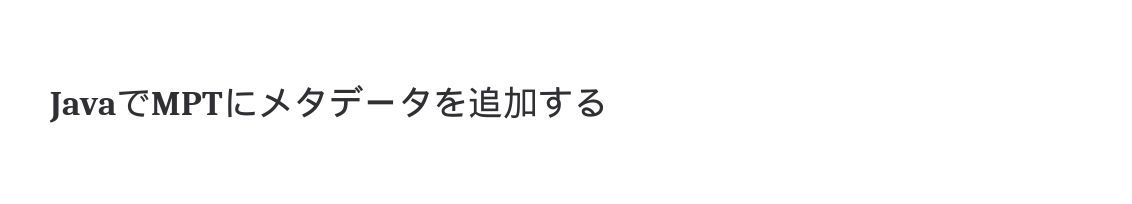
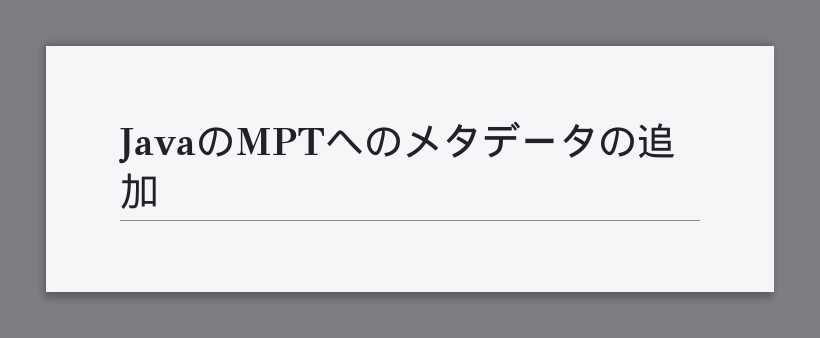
- JavaでMPTにメタデータを追加する
+ JavaのMPTへのメタデータの追加

